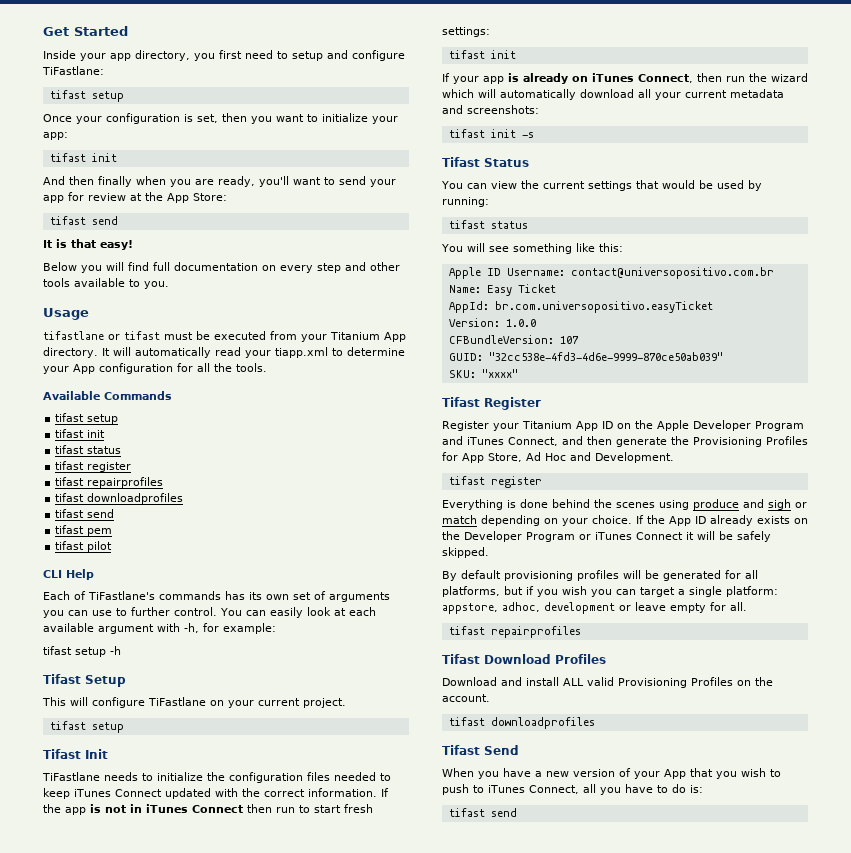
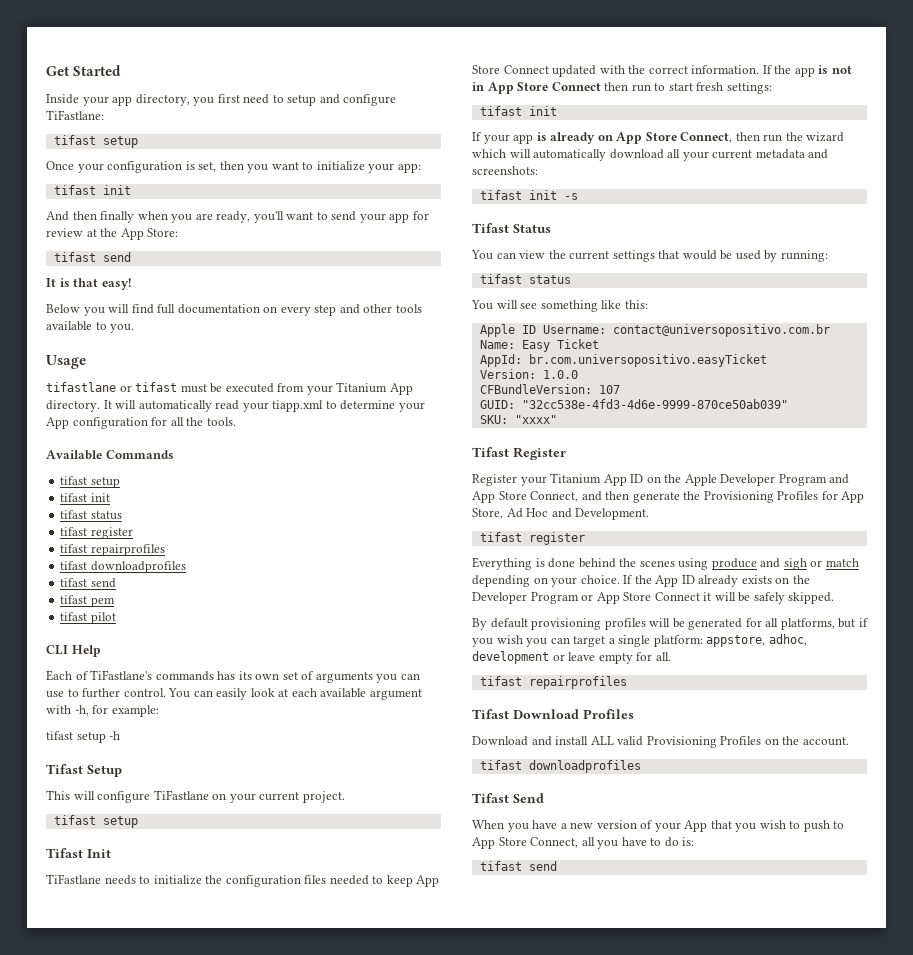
- TiFastlane needs to initialize the configuration files needed to keep iTunes Connect updated with the correct information.
+ TiFastlane needs to initialize the configuration files needed to keep App Store Connect updated with the correct information.
- If the app is not in iTunes Connect then run to start fresh settings:
+ If the app is not in App Store Connect then run to start fresh settings:
- If your app is already on iTunes Connect, then run the wizard which will automatically download all your current metadata and screenshots:
+ If your app is already on App Store Connect, then run the wizard which will automatically download all your current metadata and screenshots:
- Register your Titanium App ID on the Apple Developer Program and iTunes Connect, and then generate the Provisioning Profiles for App Store, Ad Hoc and Development.
+ Register your Titanium App ID on the Apple Developer Program and App Store Connect, and then generate the Provisioning Profiles for App Store, Ad Hoc and Development.
- If the App ID already exists on the Developer Program or iTunes Connect it will be safely skipped.
+ If the App ID already exists on the Developer Program or App Store Connect it will be safely skipped.
- When you have a new version of your App that you wish to push to iTunes Connect, all you have to do is:
+ When you have a new version of your App that you wish to push to App Store Connect, all you have to do is:

